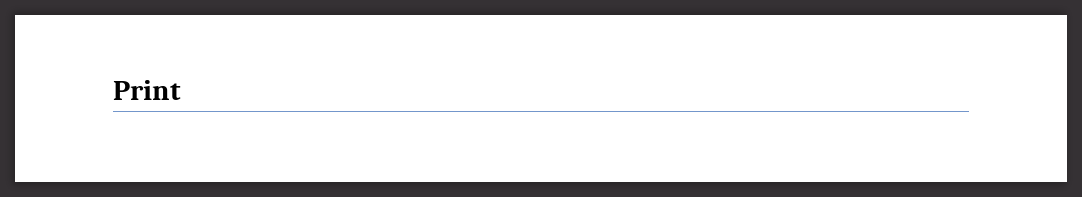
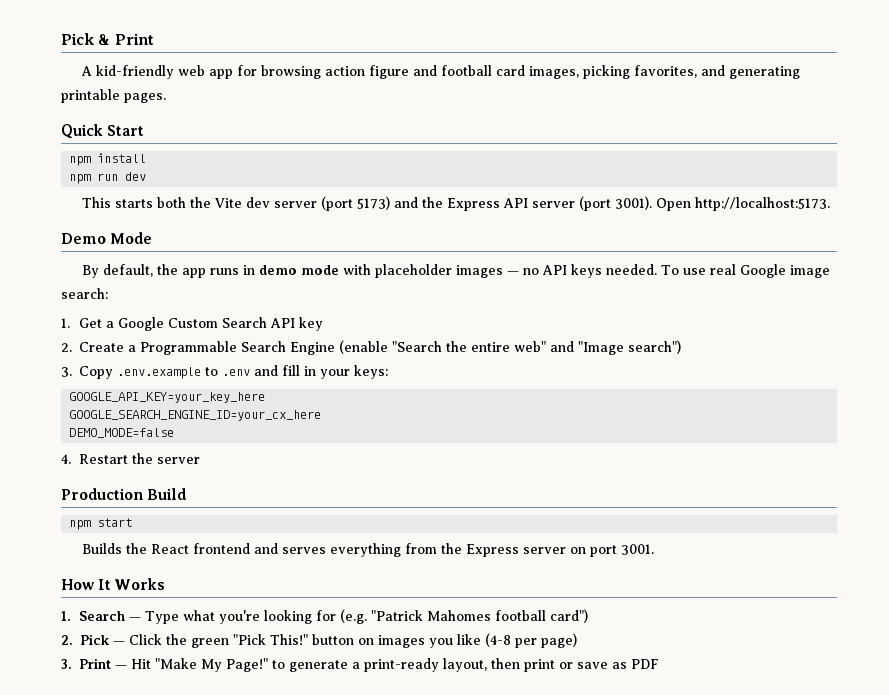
- Print
+ Pick & Print
+ A kid-friendly web app for browsing action figure and football card images, picking favorites, and generating printable pages.
+ Quick Start
+ npm install
+ npm run dev
+ This starts both the Vite dev server (port 5173) and the Express API server (port 3001). Open http://localhost:5173.
+ Demo Mode
+ By default, the app runs in demo mode with placeholder images — no API keys needed. To use real Google image search:
+ 1. Get a Google Custom Search API key
+ 2. Create a Programmable Search Engine (enable "Search the entire web" and "Image search")
+ 3. Copy .env.example to .env and fill in your keys:
+ GOOGLE_API_KEY=your_key_here
+ GOOGLE_SEARCH_ENGINE_ID=your_cx_here
+ DEMO_MODE=false
+ 4. Restart the server
+ Production Build
+ npm start
+ Builds the React frontend and serves everything from the Express server on port 3001.
+ How It Works
+ 1. Search — Type what you're looking for (e.g. "Patrick Mahomes football card")
+ 2. Pick — Click the green "Pick This!" button on images you like (4-8 per page)
+ 3. Print — Hit "Make My Page!" to generate a print-ready layout, then print or save as PDF

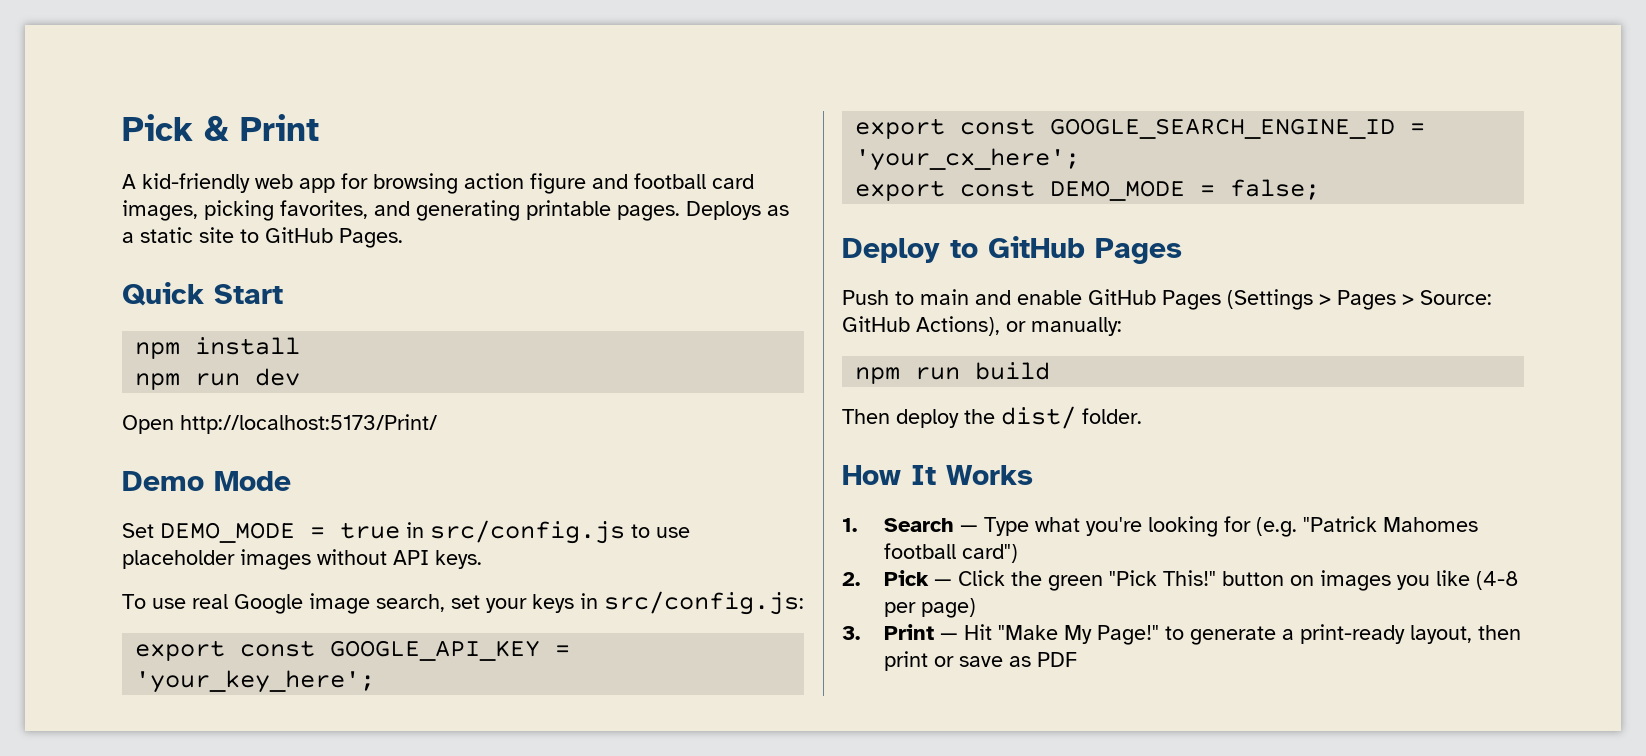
+ Deploys as a static site to GitHub Pages.
- This starts both the Vite dev server (port 5173) and the Express API server (port 3001). Open http://localhost:5173.
+ Open http://localhost:5173/Print/
  Demo Mode
- By default, the app runs in demo mode with placeholder images — no API keys needed. To use real Google image search:
- 1. Get a Google Custom Search API key
- 2. Create a Programmable Search Engine (enable "Search the entire web" and "Image search")
- 3. Copy .env.example to .env and fill in your keys:
- GOOGLE_API_KEY=your_key_here
- GOOGLE_SEARCH_ENGINE_ID=your_cx_here
- DEMO_MODE=false
- 4. Restart the server
- Production Build
- npm start
- Builds the React frontend and serves everything from the Express server on port 3001.
+ Set DEMO_MODE = true in src/config.js to use placeholder images without API keys.
+ To use real Google image search, set your keys in src/config.js:
+ export const GOOGLE_API_KEY = 'your_key_here';
+ export const GOOGLE_SEARCH_ENGINE_ID = 'your_cx_here';
+ export const DEMO_MODE = false;
+ Deploy to GitHub Pages
+ Push to main and enable GitHub Pages (Settings > Pages > Source: GitHub Actions), or manually:
+ npm run build
+ Then deploy the dist/ folder.

